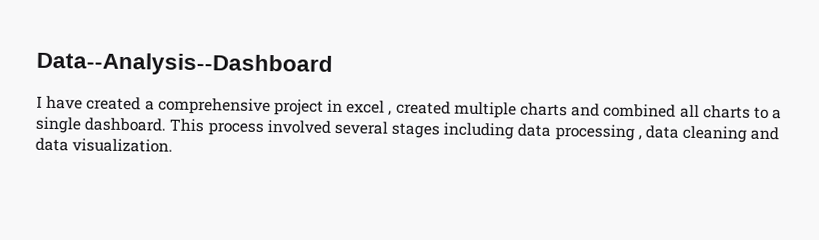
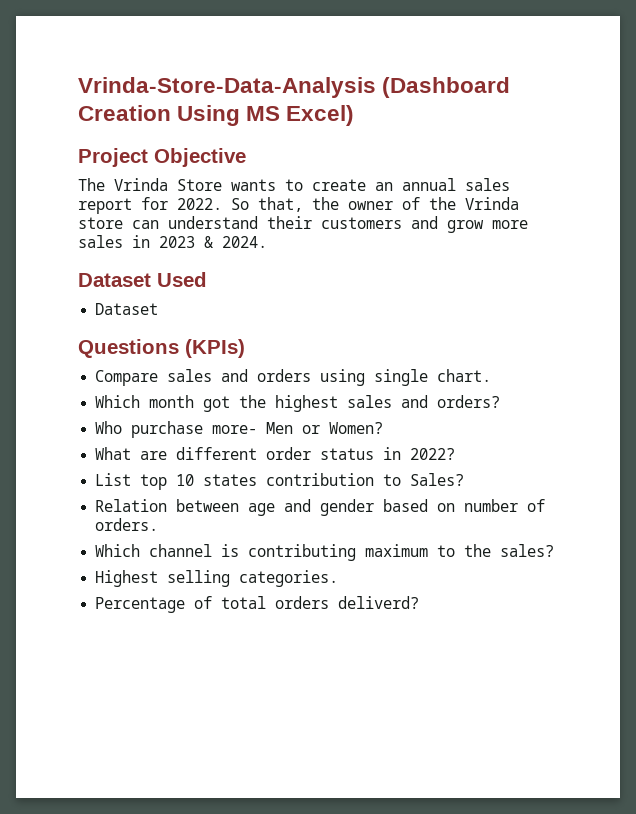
- Data--Analysis--Dashboard
- I have created a comprehensive project in excel , created multiple charts and combined all charts to a single dashboard. This process involved several stages including data processing , data cleaning and data visualization.
+ Vrinda-Store-Data-Analysis (Dashboard Creation Using MS Excel)
+ Project Objective
+ The Vrinda Store wants to create an annual sales report for 2022. So that, the owner of the Vrinda store can understand their customers and grow more sales in 2023 & 2024.
+ Dataset Used
+ Dataset
+ Questions (KPIs)
+ Compare sales and orders using single chart.
+ Which month got the highest sales and orders?
+ Who purchase more- Men or Women?
+ What are different order status in 2022?
+ List top 10 states contribution to Sales?
+ Relation between age and gender based on number of orders.
+ Which channel is contributing maximum to the sales?
+ Highest selling categories.
+ Percentage of total orders deliverd?

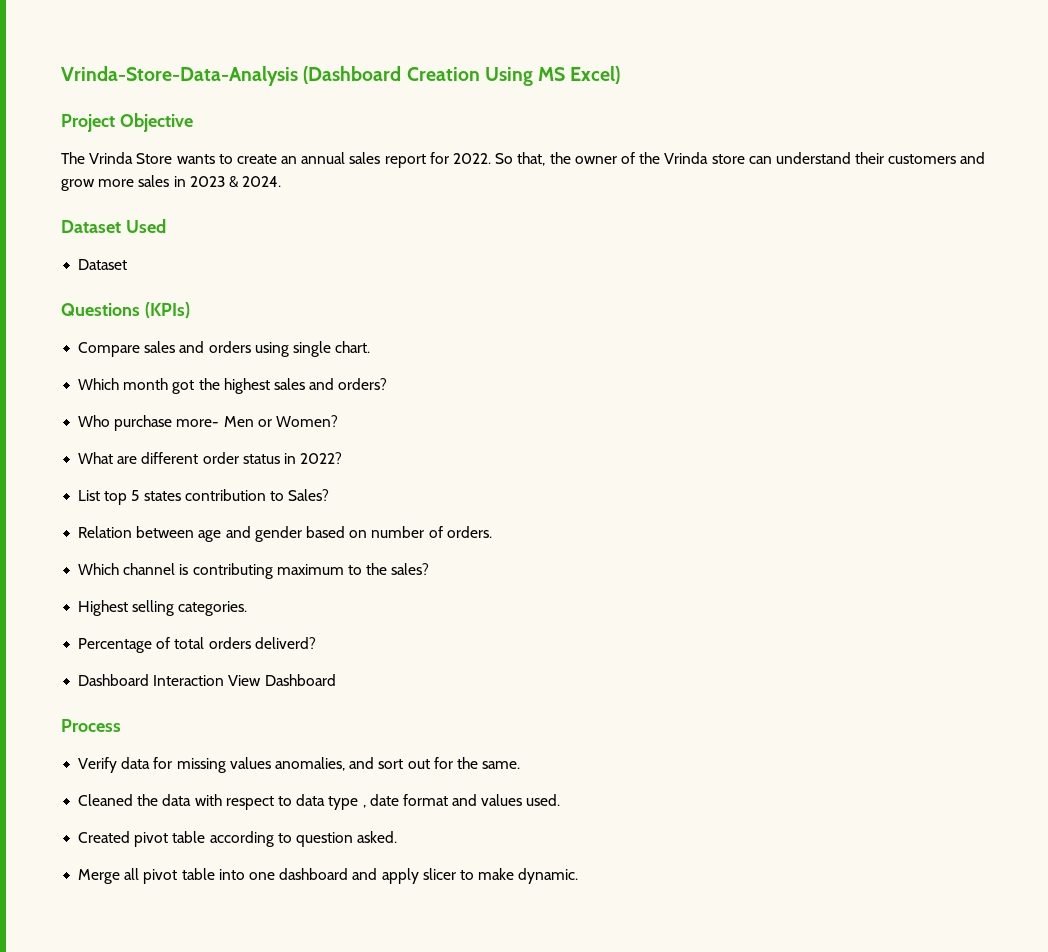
- List top 10 states contribution to Sales?
+ List top 5 states contribution to Sales?
+ Dashboard Interaction View Dashboard
+ Process
+ Verify data for missing values anomalies, and sort out for the same.
+ Cleaned the data with respect to data type , date format and values used.
+ Created pivot table according to question asked.
+ Merge all pivot table into one dashboard and apply slicer to make dynamic.

